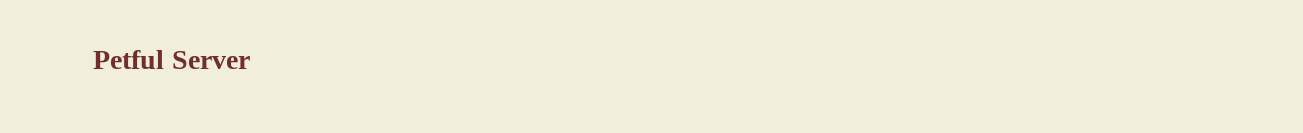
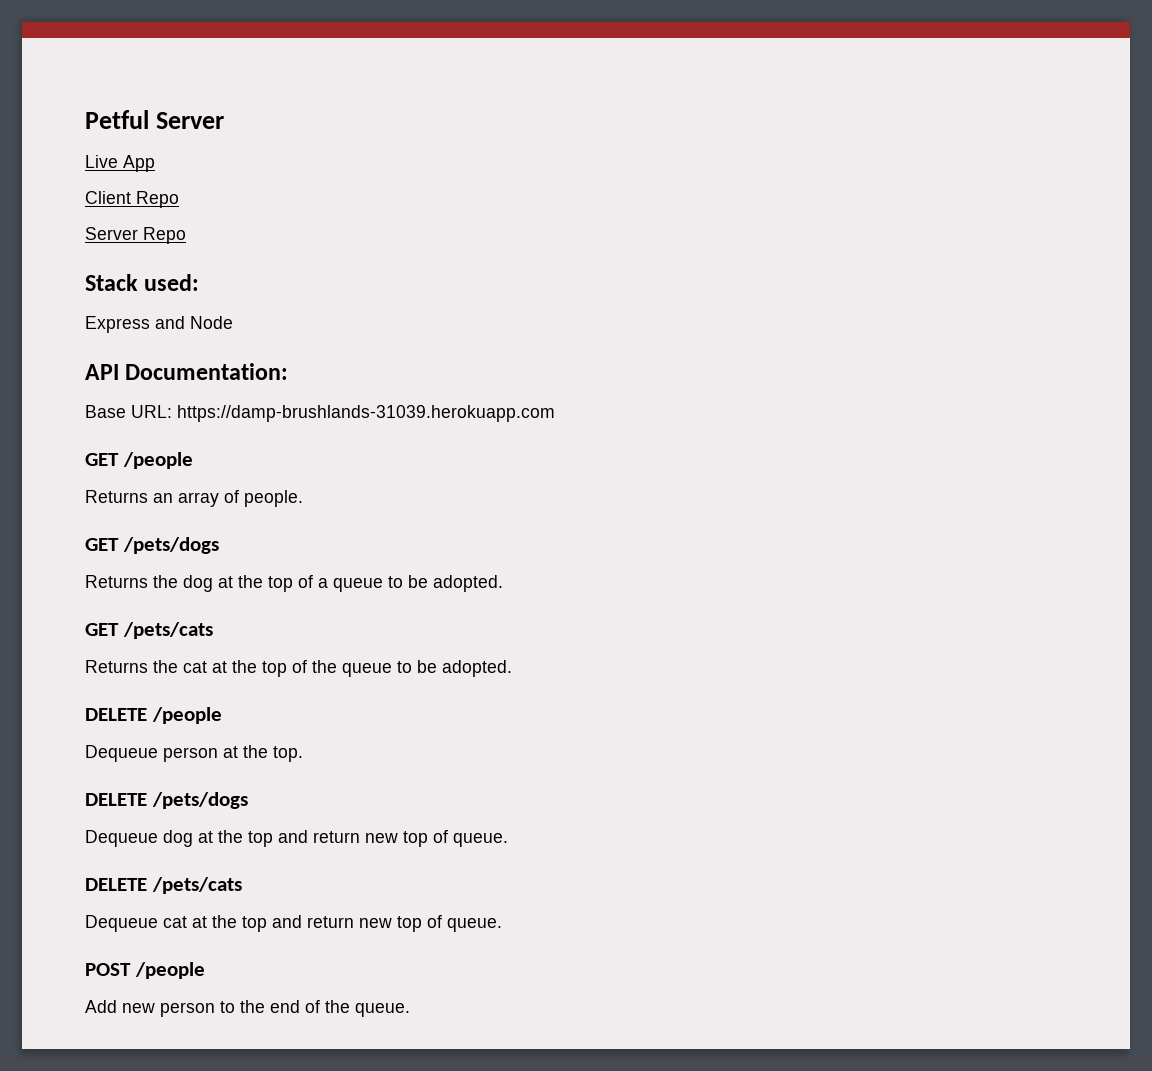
+ Live App
+ Client Repo
+ Server Repo
+ Stack used:
+ Express and Node
+ API Documentation:
+ Base URL: https://damp-brushlands-31039.herokuapp.com
+ GET /people
+ Returns an array of people.
+ GET /pets/dogs
+ Returns the dog at the top of a queue to be adopted.
+ GET /pets/cats
+ Returns the cat at the top of the queue to be adopted.
+ DELETE /people
+ Dequeue person at the top.
+ DELETE /pets/dogs
+ Dequeue dog at the top and return new top of queue.
+ DELETE /pets/cats
+ Dequeue cat at the top and return new top of queue.
+ POST /people
+ Add new person to the end of the queue.

